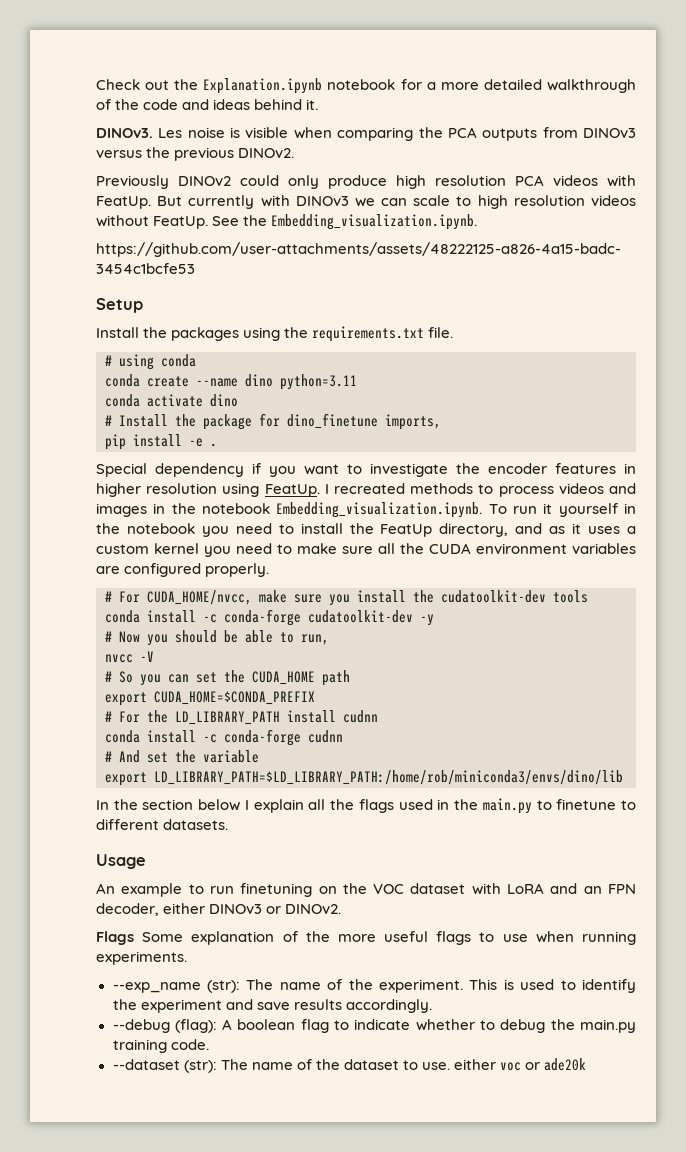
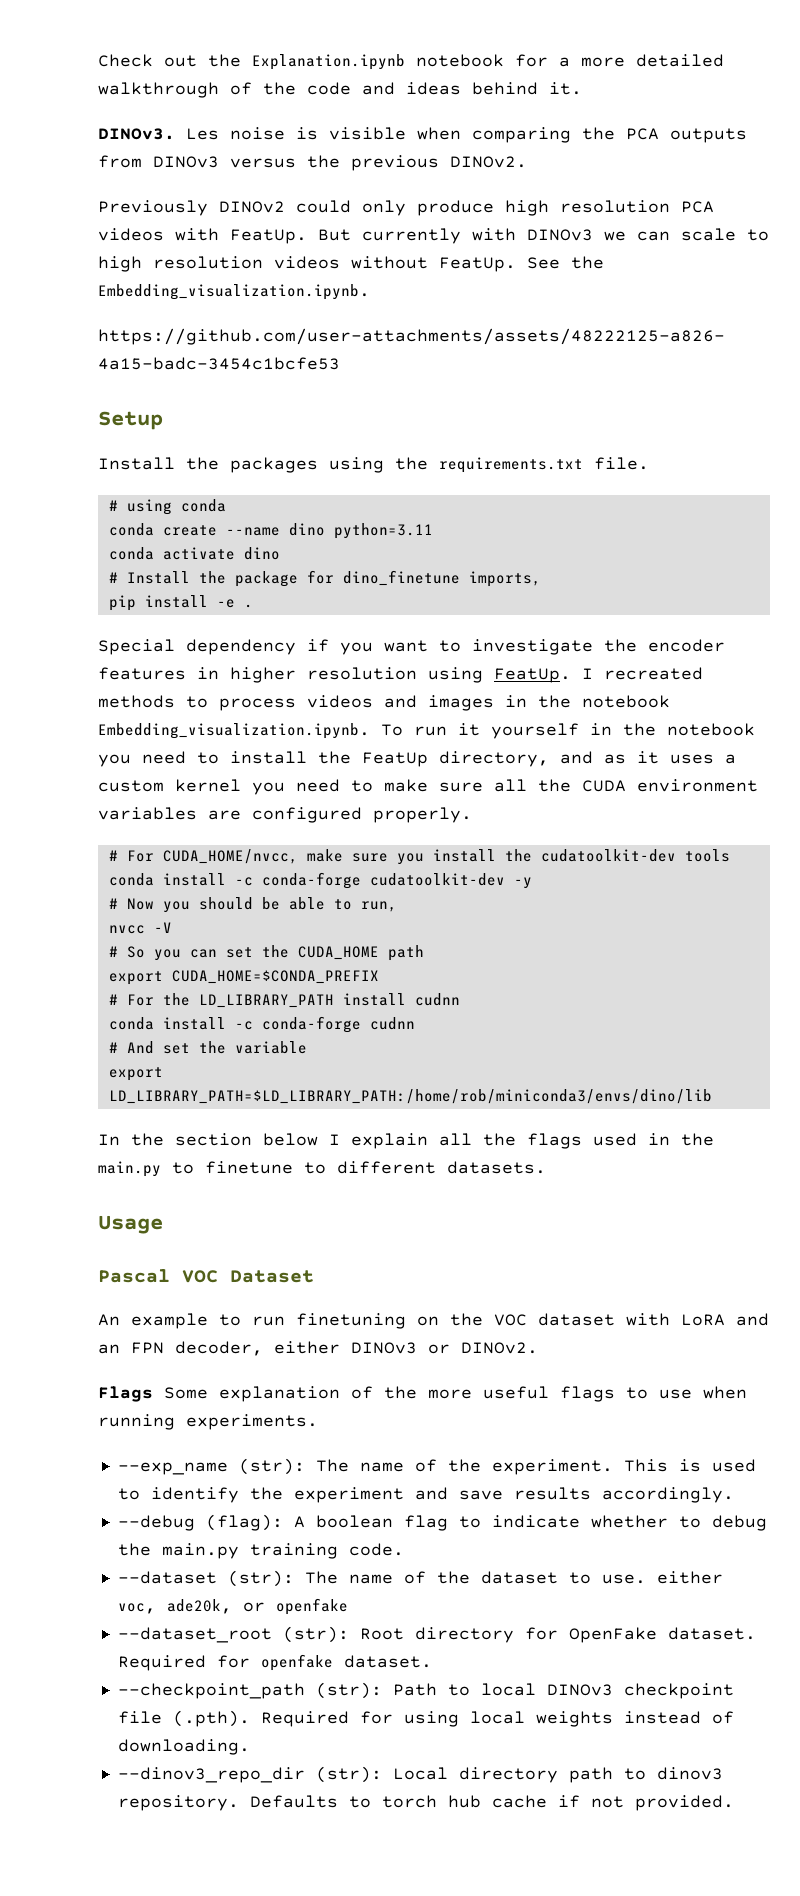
+ Pascal VOC Dataset
- --dataset (str): The name of the dataset to use. either voc or ade20k
+ --dataset (str): The name of the dataset to use. either voc, ade20k, or openfake
+ --dataset_root (str): Root directory for OpenFake dataset. Required for openfake dataset.
+ --checkpoint_path (str): Path to local DINOv3 checkpoint file (.pth). Required for using local weights instead of downloading.
+ --dinov3_repo_dir (str): Local directory path to dinov3 repository. Defaults to torch hub cache if not provided.

